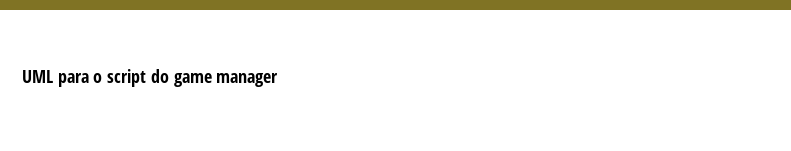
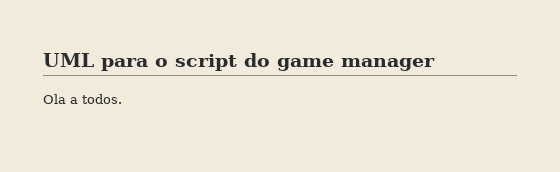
+ Ola a todos.

